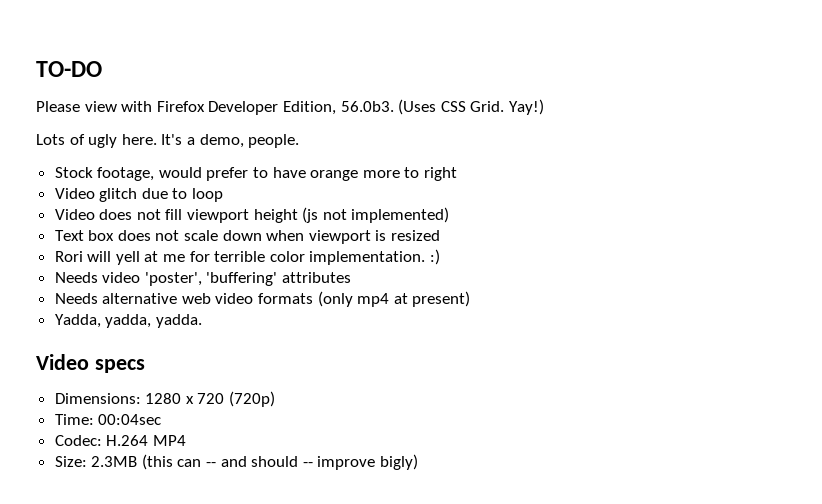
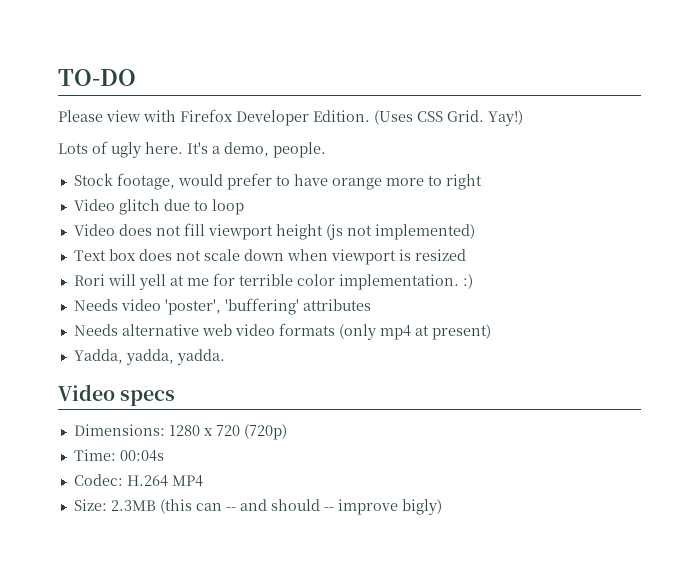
- Please view with Firefox Developer Edition, 56.0b3. (Uses CSS Grid.
+ Please view with Firefox Developer Edition. (Uses CSS Grid.
- Time: 00:04sec
+ Time: 00:04s

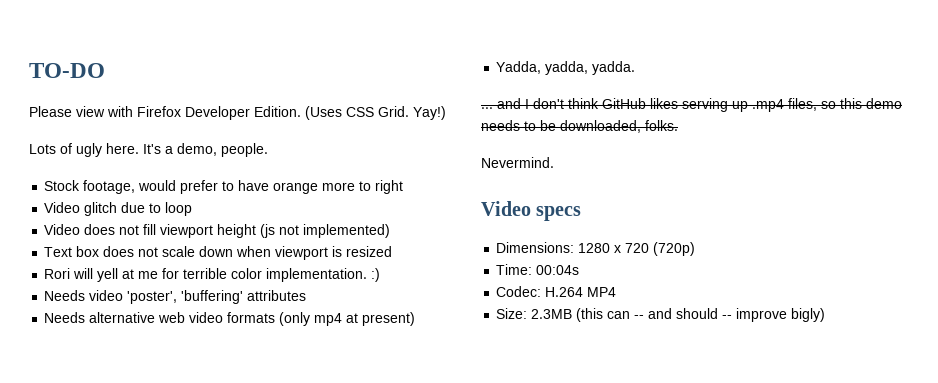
+ ... and I don't think GitHub likes serving up .mp4 files, so this demo needs to be downloaded, folks.
+ Nevermind.

